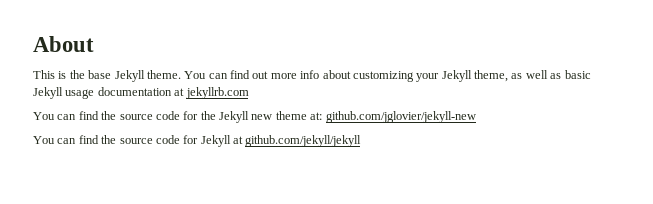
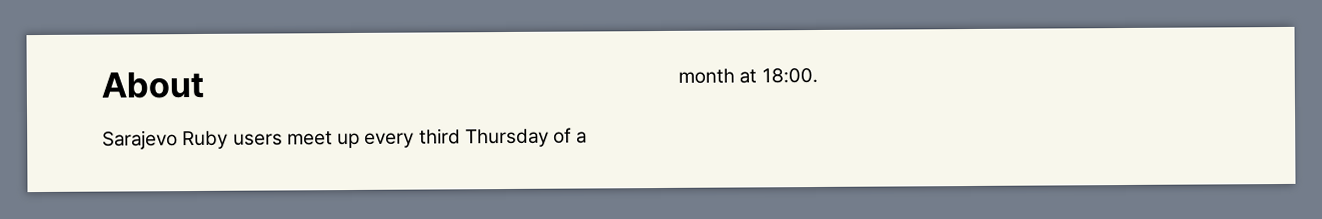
- This is the base Jekyll theme. You can find out more info about customizing your Jekyll theme, as well as basic Jekyll usage documentation at jekyllrb.com
- You can find the source code for the Jekyll new theme at: github.com/jglovier/jekyll-new
- You can find the source code for Jekyll at github.com/jekyll/jekyll
+ Sarajevo Ruby users meet up every third Thursday of a month at 18:00.

